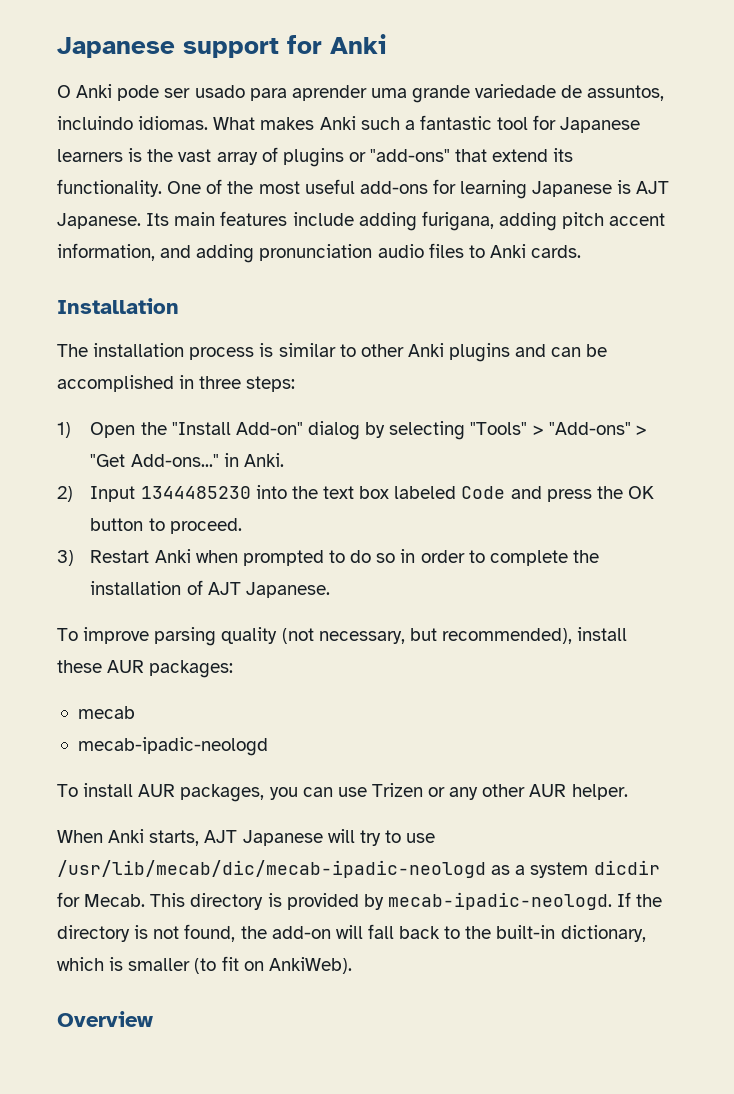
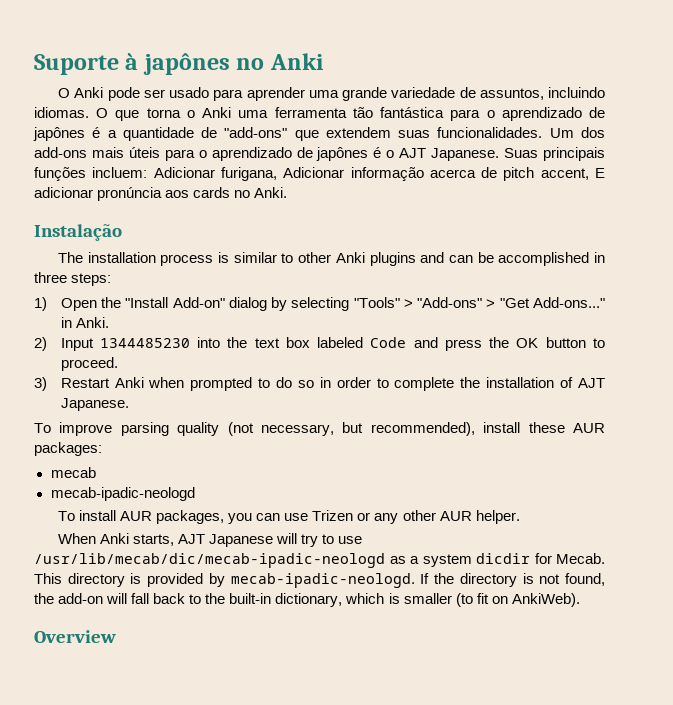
- Japanese support for Anki
+ Suporte à japônes no Anki
- What makes Anki such a fantastic tool for Japanese learners is the vast array of plugins or "add-ons" that extend its functionality. One of the most useful add-ons for learning Japanese is AJT Japanese. Its main features include adding furigana, adding pitch accent information, and adding pronunciation audio files to Anki cards.
- Installation
+ O que torna o Anki uma ferramenta tão fantástica para o aprendizado de japônes é a quantidade de "add-ons" que extendem suas funcionalidades. Um dos add-ons mais úteis para o aprendizado de japônes é o AJT Japanese. Suas principais funções incluem: Adicionar furigana, Adicionar informação acerca de pitch accent, E adicionar pronúncia aos cards no Anki.
+ Instalação

